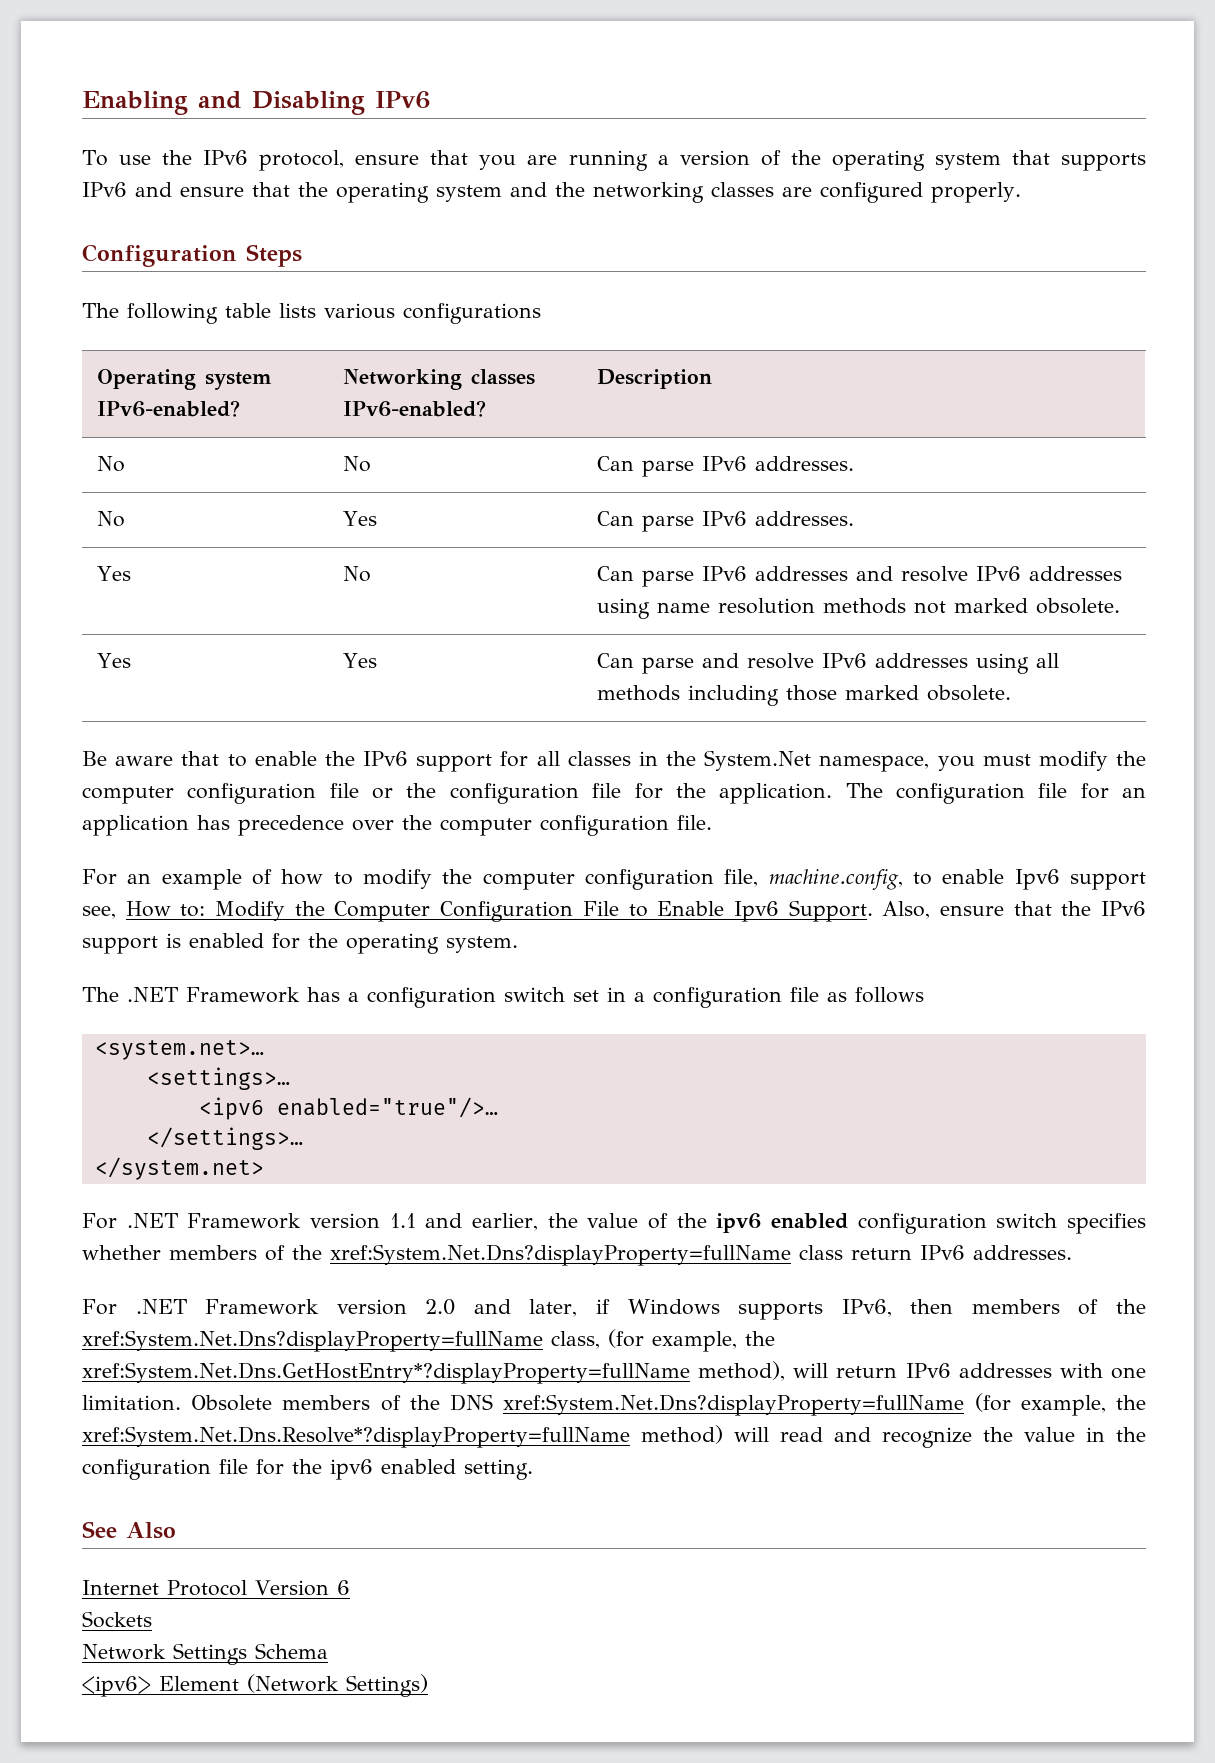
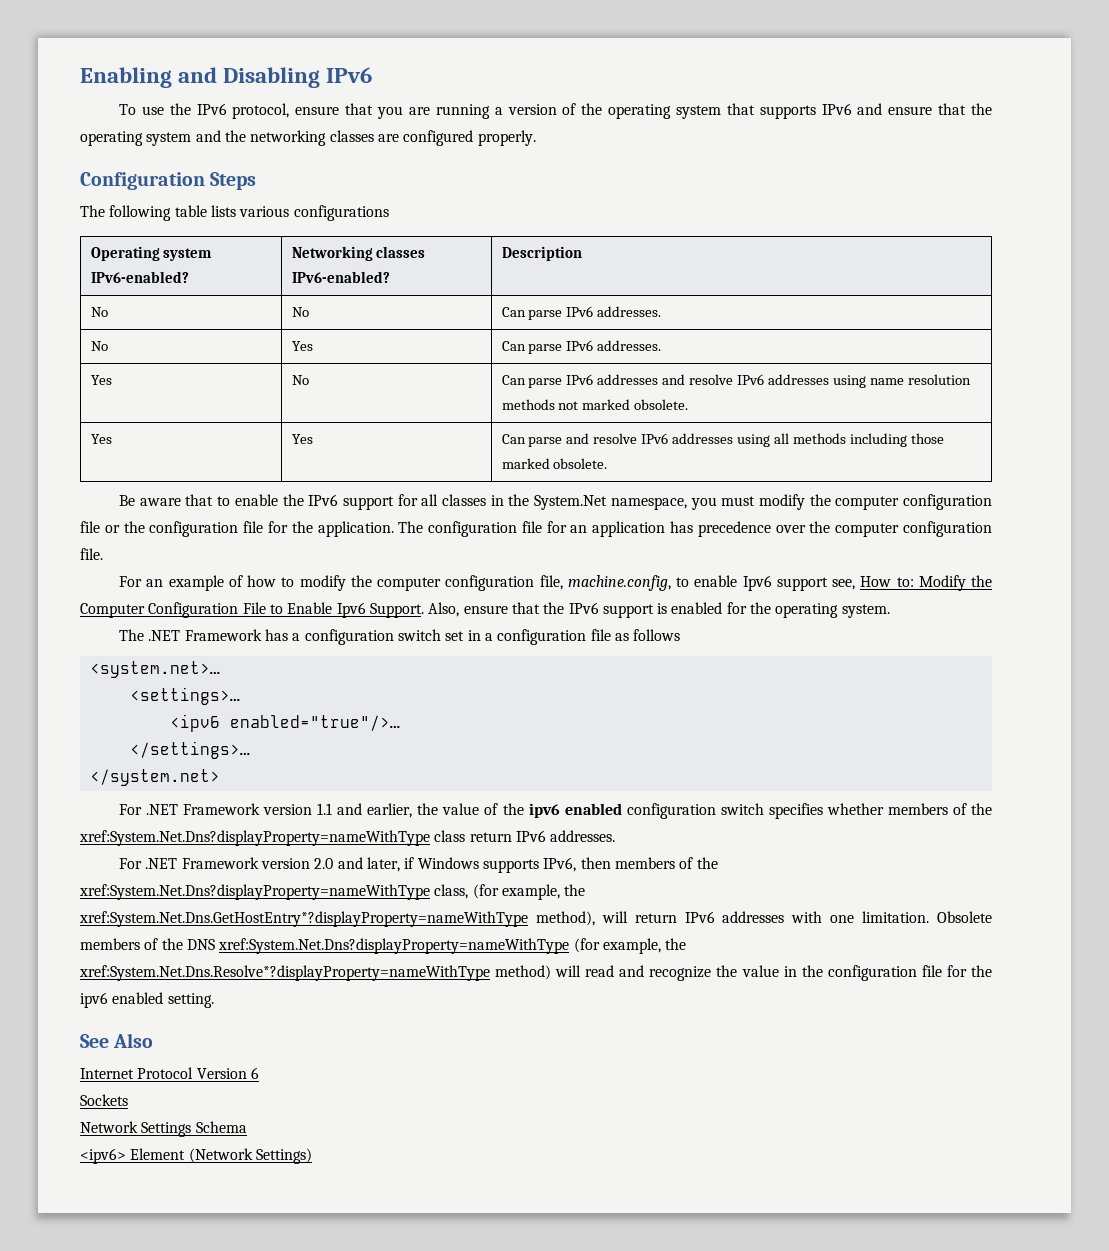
- For .NET Framework version 1.1 and earlier, the value of the ipv6 enabled configuration switch specifies whether members of the xref:System.Net.Dns?displayProperty=fullName class return IPv6 addresses.
+ For .NET Framework version 1.1 and earlier, the value of the ipv6 enabled configuration switch specifies whether members of the xref:System.Net.Dns?displayProperty=nameWithType class return IPv6 addresses.
- For .NET Framework version 2.0 and later, if Windows supports IPv6, then members of the xref:System.Net.Dns?displayProperty=fullName class, (for example, the xref:System.Net.Dns.GetHostEntry*?displayProperty=fullName method), will return IPv6 addresses with one limitation.
+ For .NET Framework version 2.0 and later, if Windows supports IPv6, then members of the xref:System.Net.Dns?displayProperty=nameWithType class, (for example, the xref:System.Net.Dns.GetHostEntry*?displayProperty=nameWithType method), will return IPv6 addresses with one limitation.
- Obsolete members of the DNS xref:System.Net.Dns?displayProperty=fullName (for example, the xref:System.Net.Dns.Resolve*?displayProperty=fullName method) will read and recognize the value in the configuration file for the ipv6 enabled setting.
+ Obsolete members of the DNS xref:System.Net.Dns?displayProperty=nameWithType (for example, the xref:System.Net.Dns.Resolve*?displayProperty=nameWithType method) will read and recognize the value in the configuration file for the ipv6 enabled setting.

